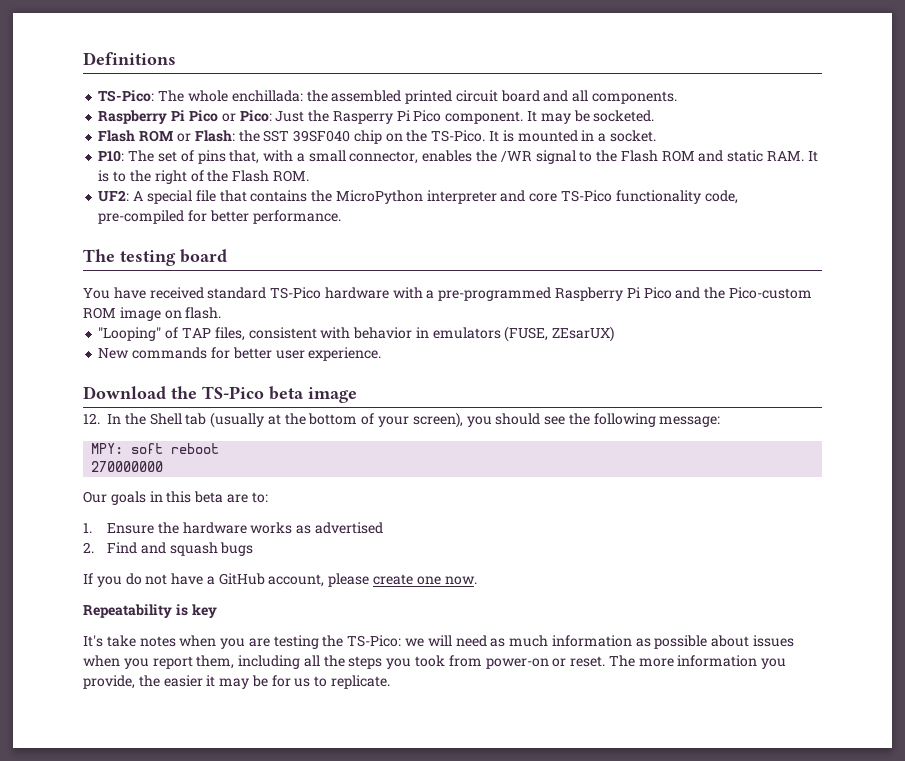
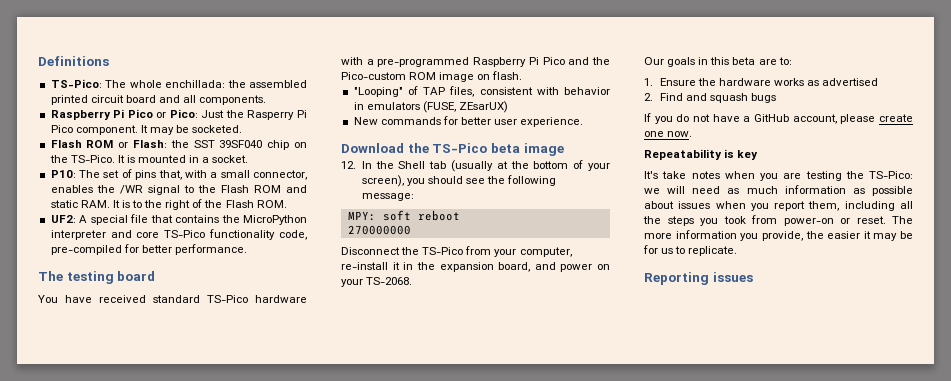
+ Disconnect the TS-Pico from your computer, re-install it in the expansion board, and power on your TS-2068.
+ Reporting issues

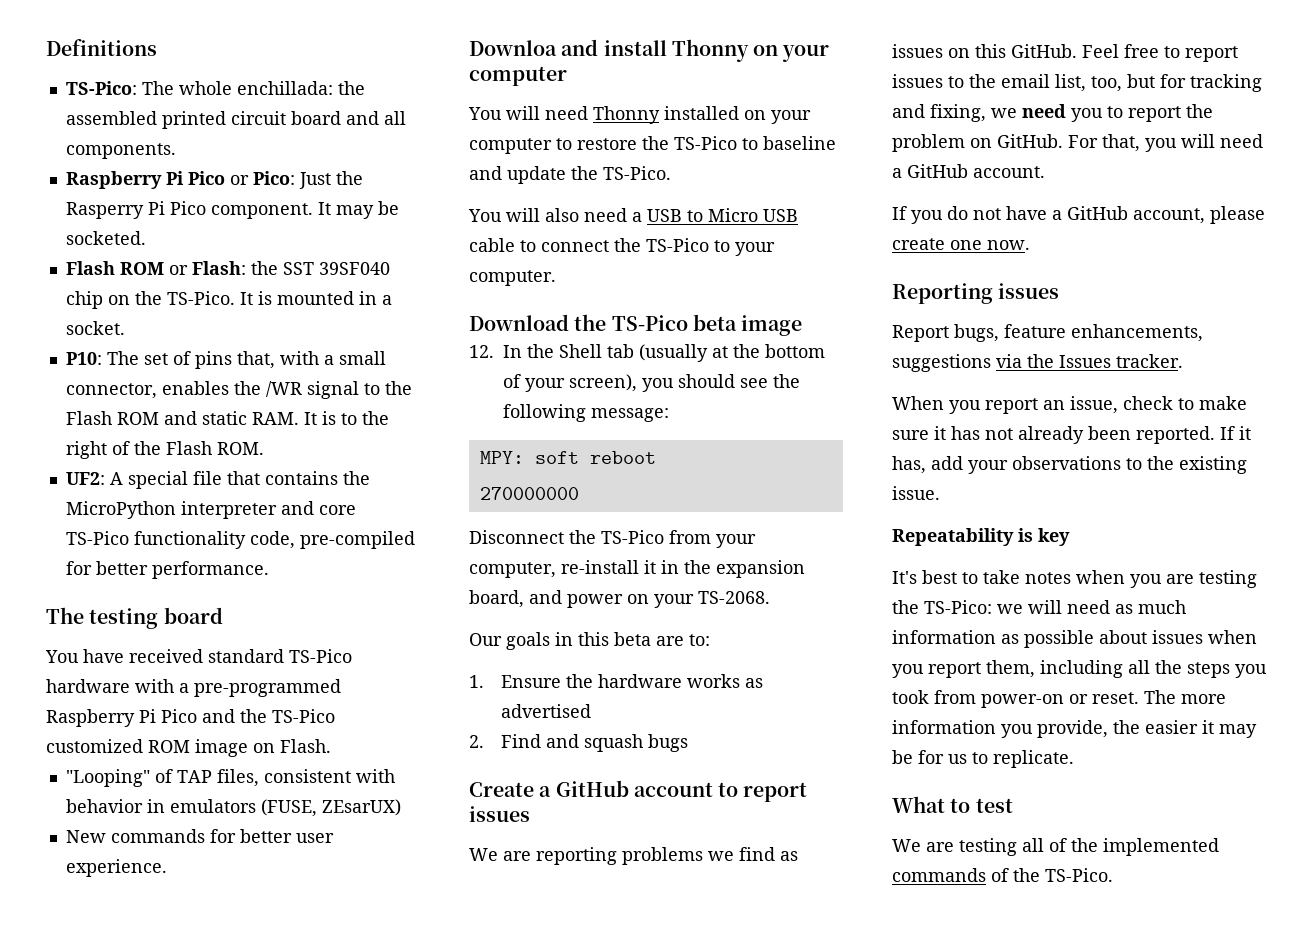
- You have received standard TS-Pico hardware with a pre-programmed Raspberry Pi Pico and the Pico-custom ROM image on flash.
+ You have received standard TS-Pico hardware with a pre-programmed Raspberry Pi Pico and the TS-Pico customized ROM image on Flash.
+ Downloa and install Thonny on your computer
+ You will need Thonny installed on your computer to restore the TS-Pico to baseline and update the TS-Pico.
+ You will also need a USB to Micro USB cable to connect the TS-Pico to your computer.
+ Create a GitHub account to report issues
+ We are reporting problems we find as issues on this GitHub. Feel free to report issues to the email list, too, but for tracking and fixing, we need you to report the problem on GitHub. For that, you will need a GitHub account.
+ Reporting issues
+ Report bugs, feature enhancements, suggestions via the Issues tracker.
+ When you report an issue, check to make sure it has not already been reported. If it has, add your observations to the existing issue.
- It's take notes when you are testing the TS-Pico: we will need as much information as possible about issues when you report them, including all the steps you took from power-on or reset.
+ It's best to take notes when you are testing the TS-Pico: we will need as much information as possible about issues when you report them, including all the steps you took from power-on or reset.
- Reporting issues
+ What to test
+ We are testing all of the implemented commands of the TS-Pico.

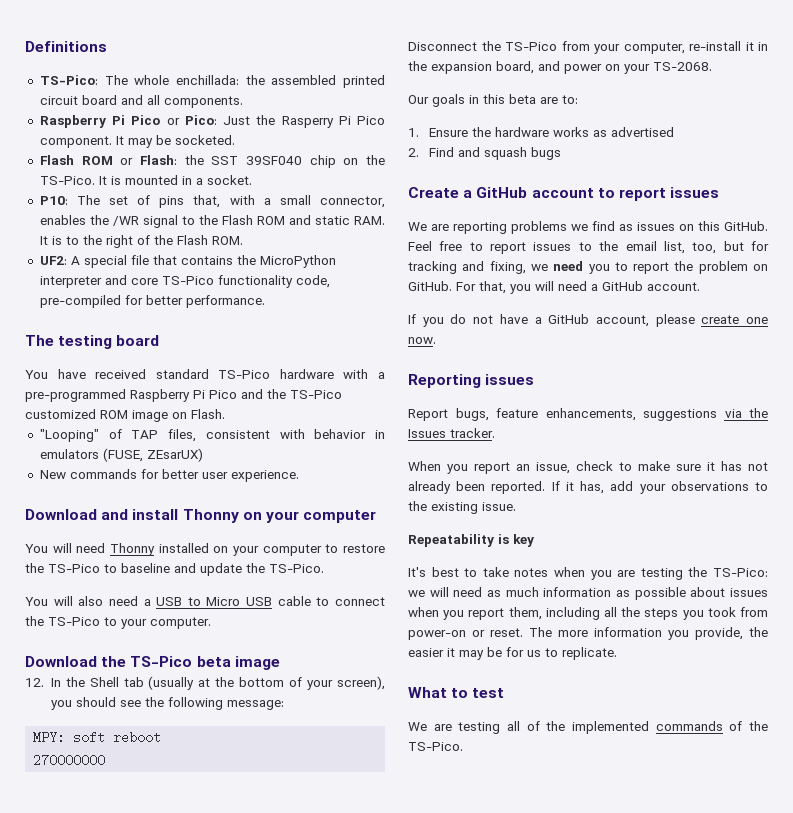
- Downloa and install Thonny on your computer
+ Download and install Thonny on your computer

